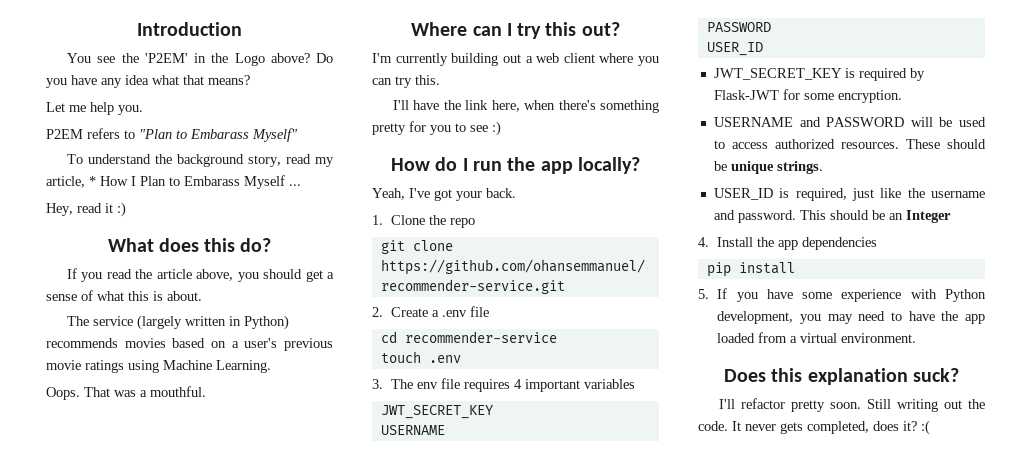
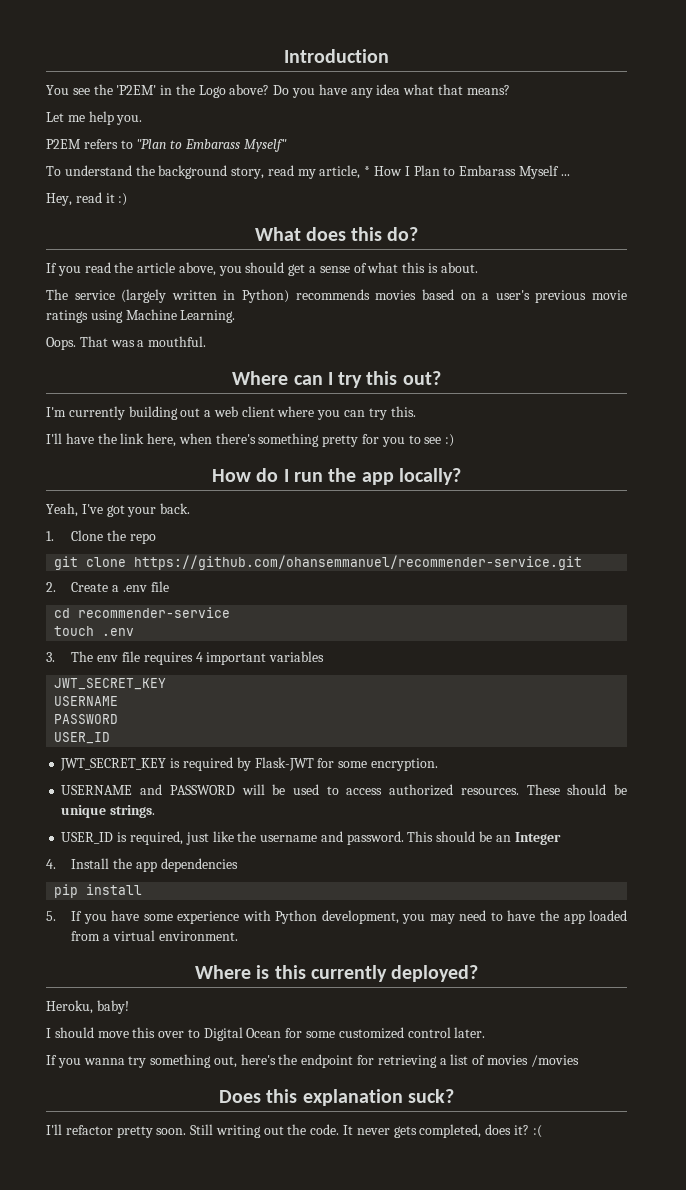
+ Where is this currently deployed?
+ Heroku, baby!
+ I should move this over to Digital Ocean for some customized control later.
+ If you wanna try something out, here's the endpoint for retrieving a list of movies /movies

